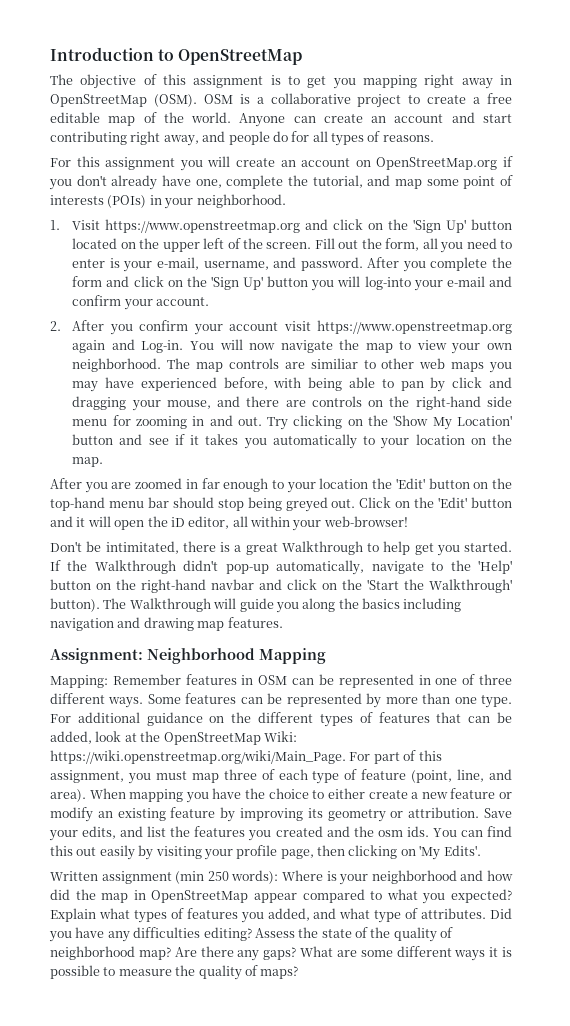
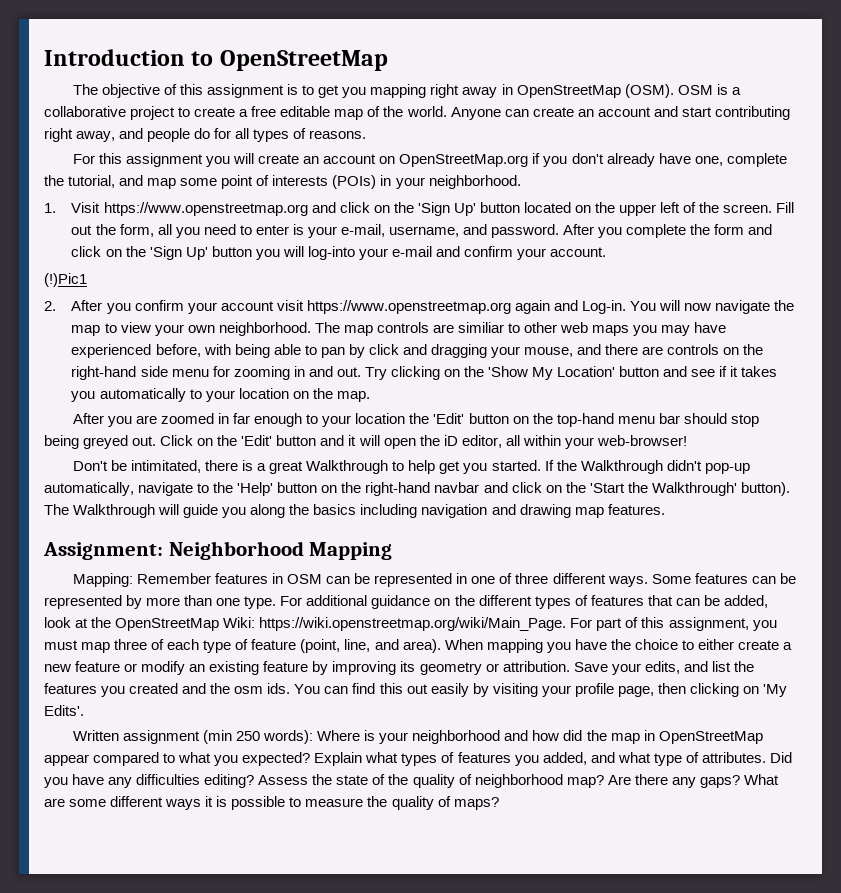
+ (!)Pic1

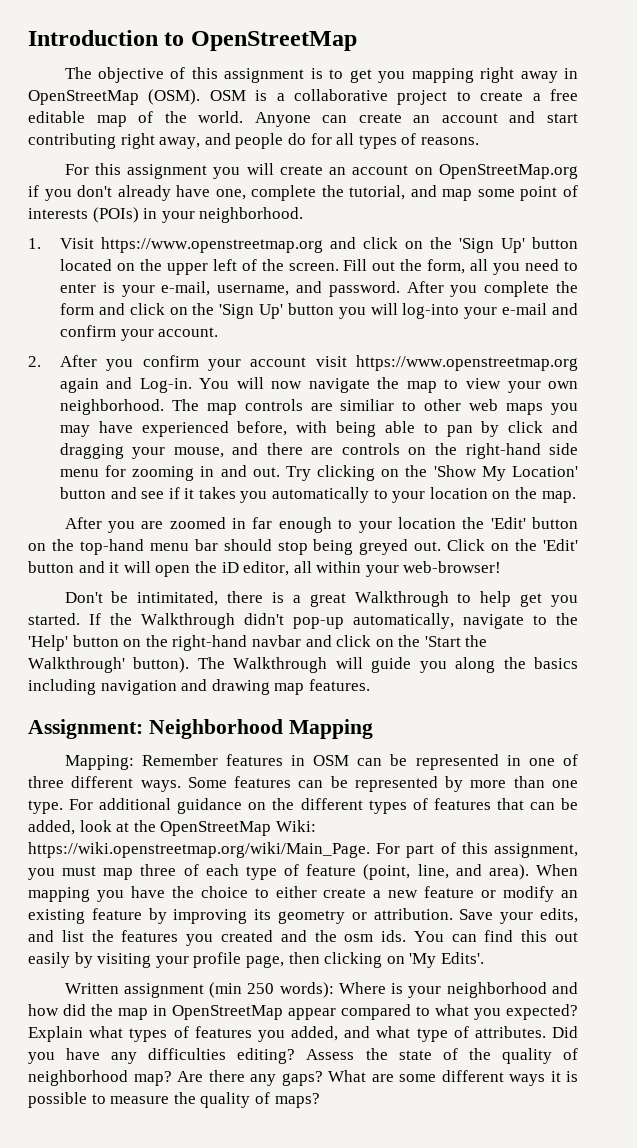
- (!)Pic1

